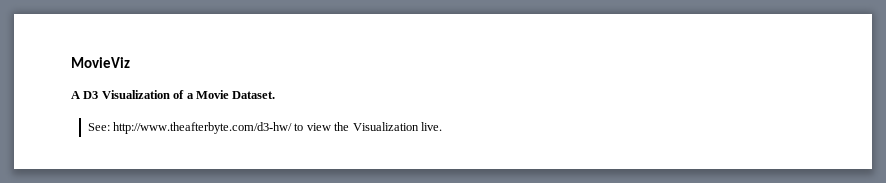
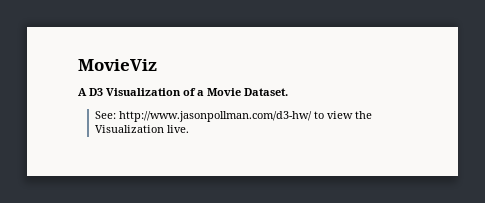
- See: http://www.theafterbyte.com/d3-hw/ to view the Visualization live.
+ See: http://www.jasonpollman.com/d3-hw/ to view the Visualization live.

